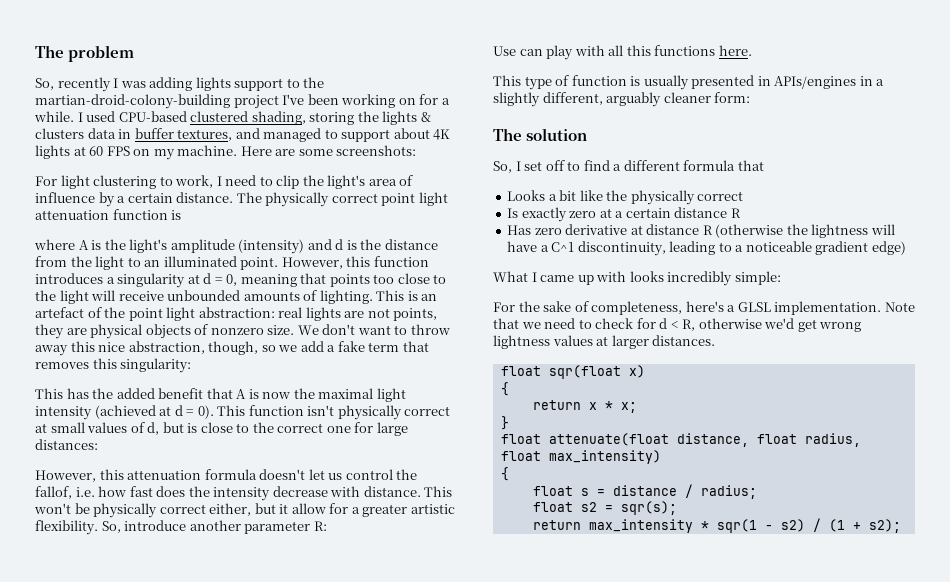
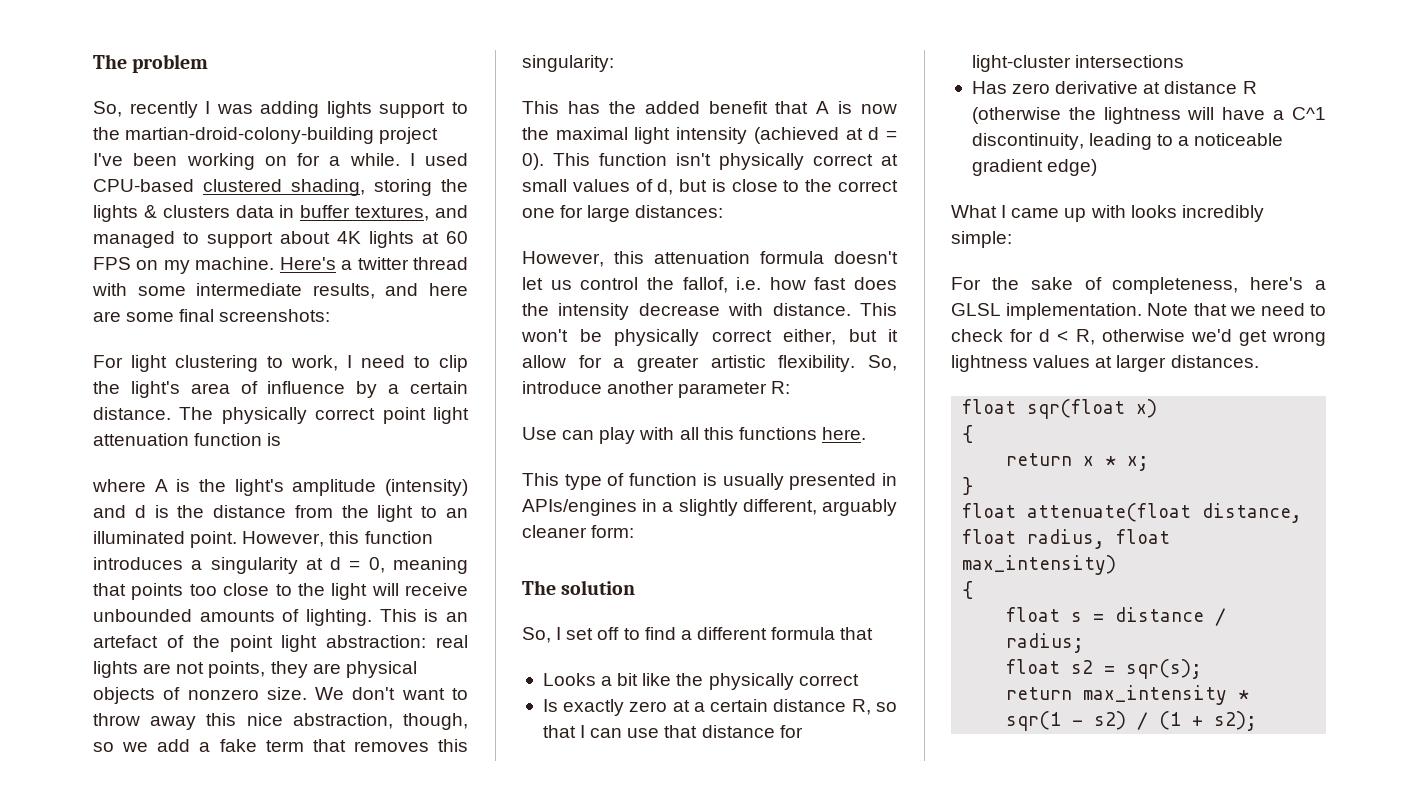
- Here are some screenshots:
+ Here's a twitter thread with some intermediate results, and here are some final screenshots:
- Is exactly zero at a certain distance R
+ Is exactly zero at a certain distance R, so that I can use that distance for light-cluster intersections

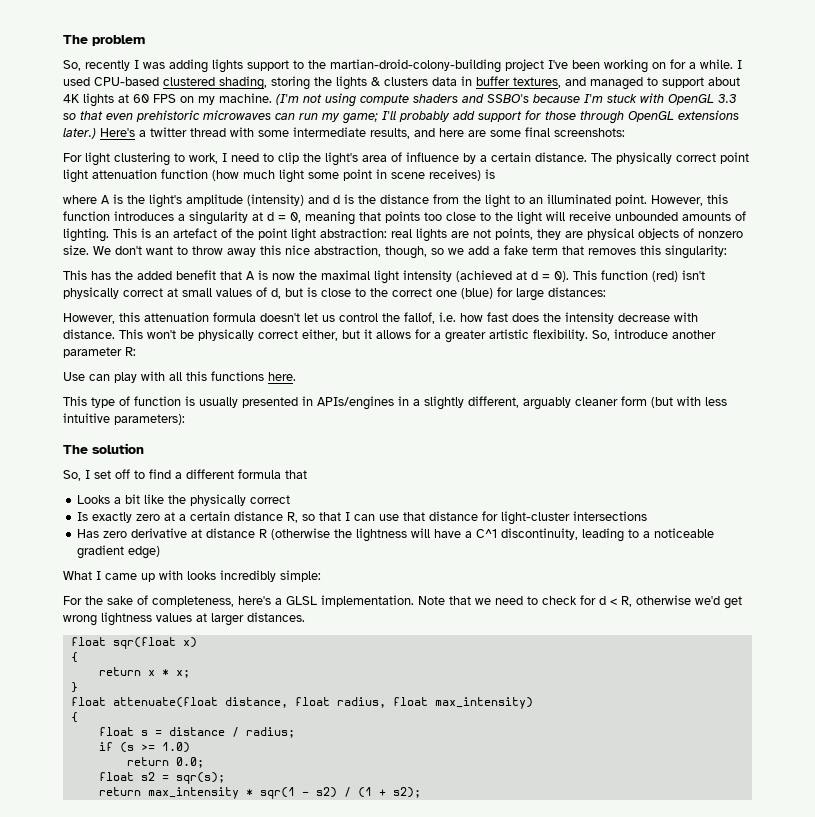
+ (I'm not using compute shaders and SSBO's because I'm stuck with OpenGL 3.3 so that even prehistoric microwaves can run my game; I'll probably add support for those through OpenGL extensions later.)
- The physically correct point light attenuation function is
+ The physically correct point light attenuation function (how much light some point in scene receives) is
- This function isn't physically correct at small values of d, but is close to the correct one for large distances:
+ This function (red) isn't physically correct at small values of d, but is close to the correct one (blue) for large distances:
- This won't be physically correct either, but it allow for a greater artistic flexibility.
+ This won't be physically correct either, but it allows for a greater artistic flexibility.
- This type of function is usually presented in APIs/engines in a slightly different, arguably cleaner form:
+ This type of function is usually presented in APIs/engines in a slightly different, arguably cleaner form (but with less intuitive parameters):
+ if (s >= 1.0)
+ return 0.0;

